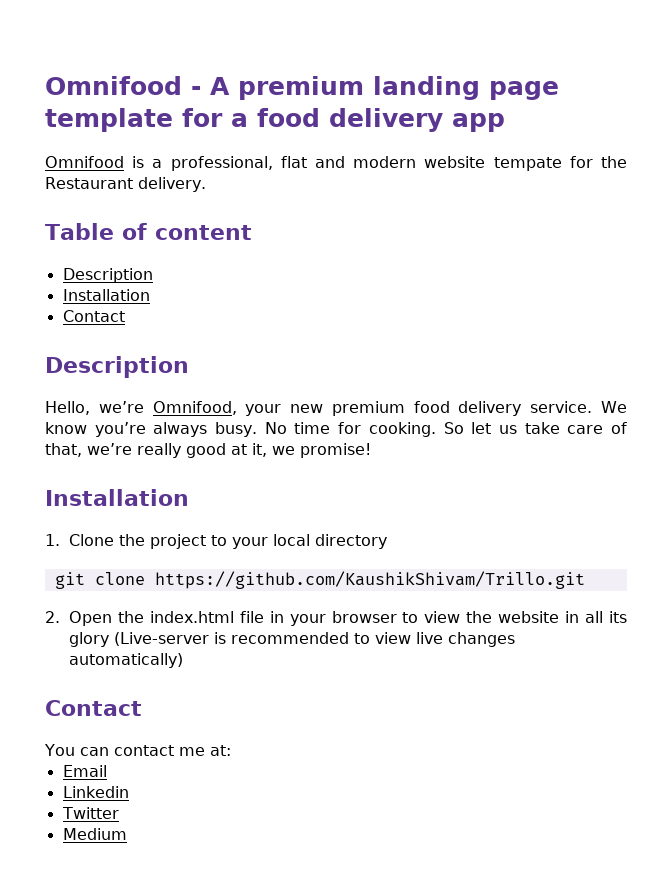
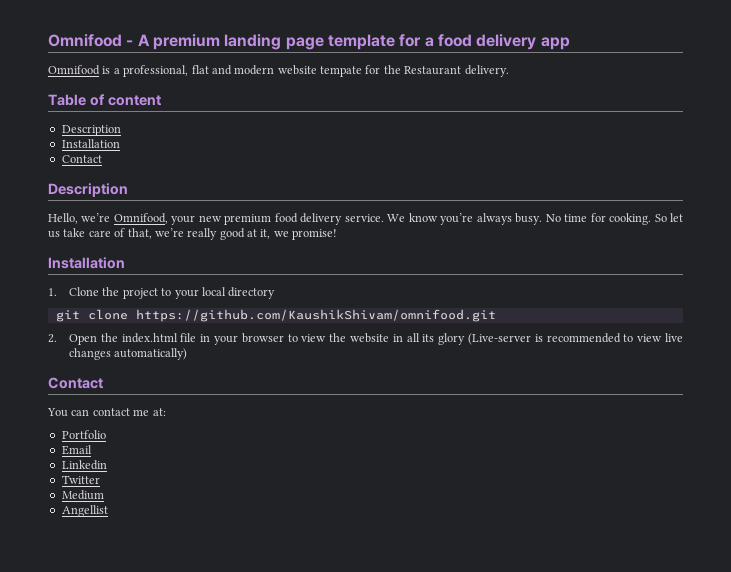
- git clone https://github.com/KaushikShivam/Trillo.git
+ git clone https://github.com/KaushikShivam/omnifood.git
+ Portfolio
+ Angellist

